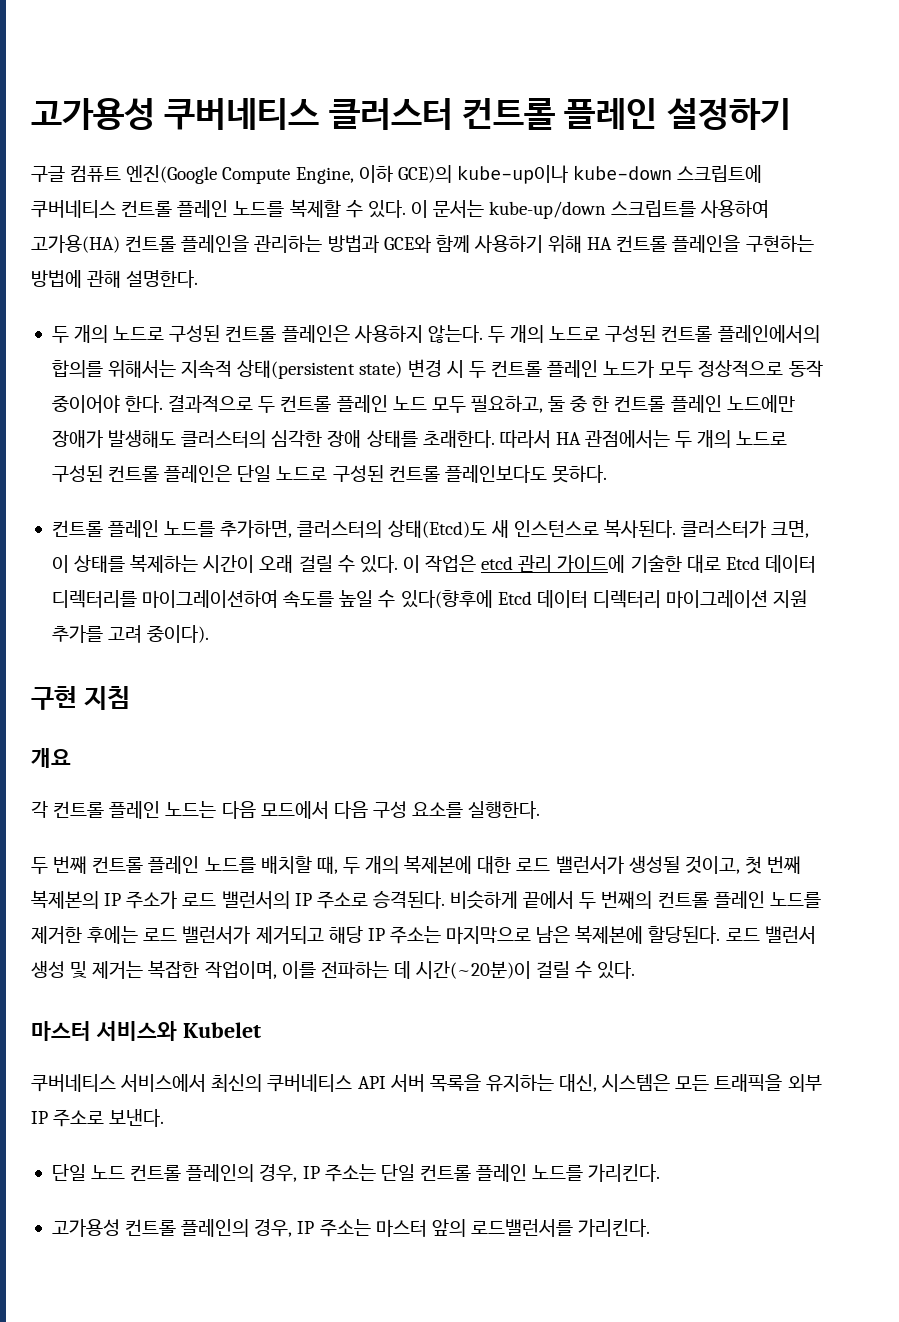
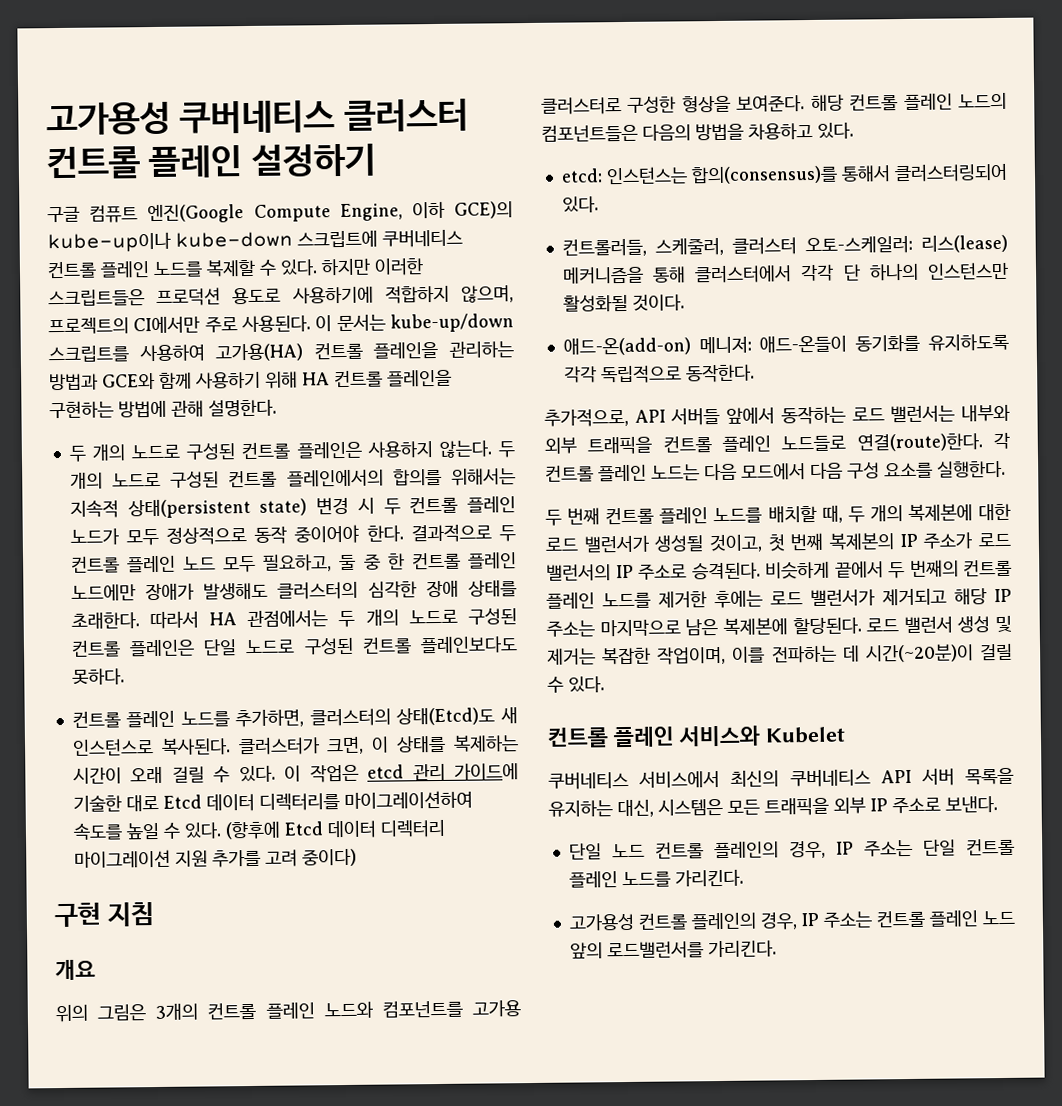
+ 하지만 이러한 스크립트들은 프로덕션 용도로 사용하기에 적합하지 않으며, 프로젝트의 CI에서만 주로 사용된다.
- 이 작업은 etcd 관리 가이드에 기술한 대로 Etcd 데이터 디렉터리를 마이그레이션하여 속도를 높일 수 있다(향후에 Etcd 데이터 디렉터리 마이그레이션 지원 추가를 고려 중이다).
+ 이 작업은 etcd 관리 가이드에 기술한 대로 Etcd 데이터 디렉터리를 마이그레이션하여 속도를 높일 수 있다. (향후에 Etcd 데이터 디렉터리 마이그레이션 지원 추가를 고려 중이다)
+ 위의 그림은 3개의 컨트롤 플레인 노드와 컴포넌트를 고가용 클러스터로 구성한 형상을 보여준다. 해당 컨트롤 플레인 노드의 컴포넌트들은 다음의 방법을 차용하고 있다.
+ etcd: 인스턴스는 합의(consensus)를 통해서 클러스터링되어 있다.
+ 컨트롤러들, 스케줄러, 클러스터 오토-스케일러: 리스(lease) 메커니즘을 통해 클러스터에서 각각 단 하나의 인스턴스만 활성화될 것이다.
+ 애드-온(add-on) 메니저: 애드-온들이 동기화를 유지하도록 각각 독립적으로 동작한다.
+ 추가적으로, API 서버들 앞에서 동작하는 로드 밸런서는 내부와 외부 트래픽을 컨트롤 플레인 노드들로 연결(route)한다.
- 마스터 서비스와 Kubelet
+ 컨트롤 플레인 서비스와 Kubelet
- 고가용성 컨트롤 플레인의 경우, IP 주소는 마스터 앞의 로드밸런서를 가리킨다.
+ 고가용성 컨트롤 플레인의 경우, IP 주소는 컨트롤 플레인 노드 앞의 로드밸런서를 가리킨다.

